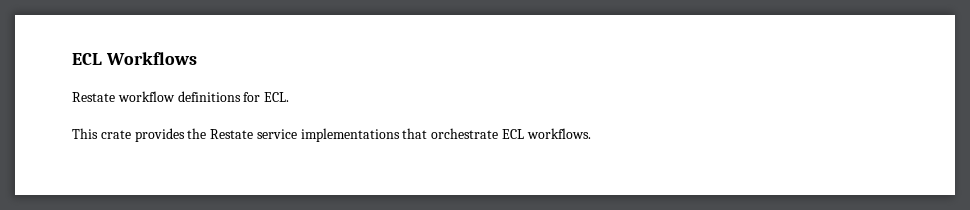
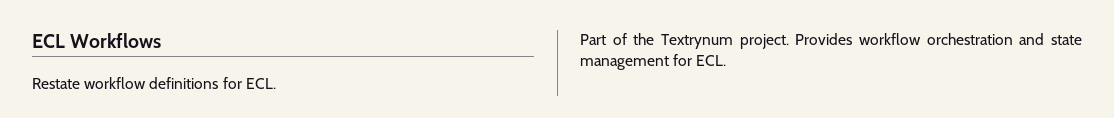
- This crate provides the Restate service implementations that orchestrate ECL workflows.
+ Part of the Textrynum project. Provides workflow orchestration and state management for ECL.

